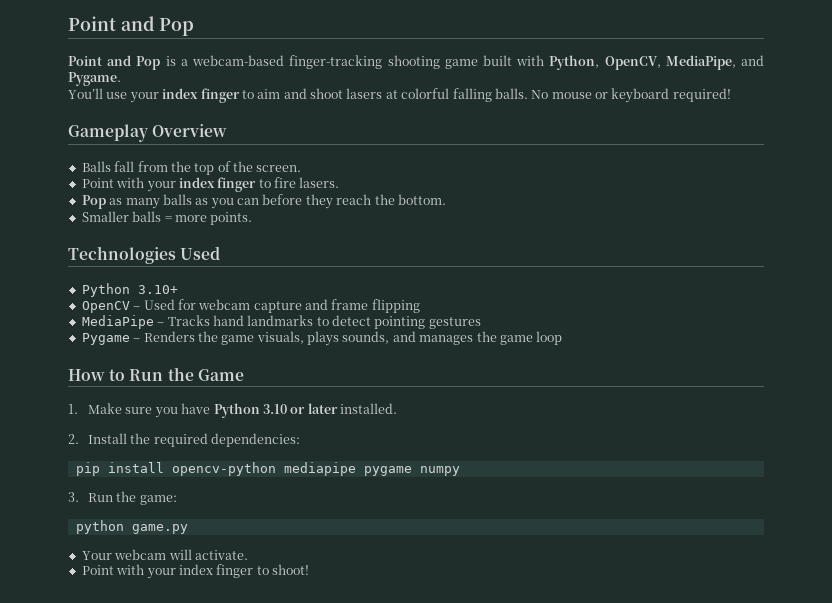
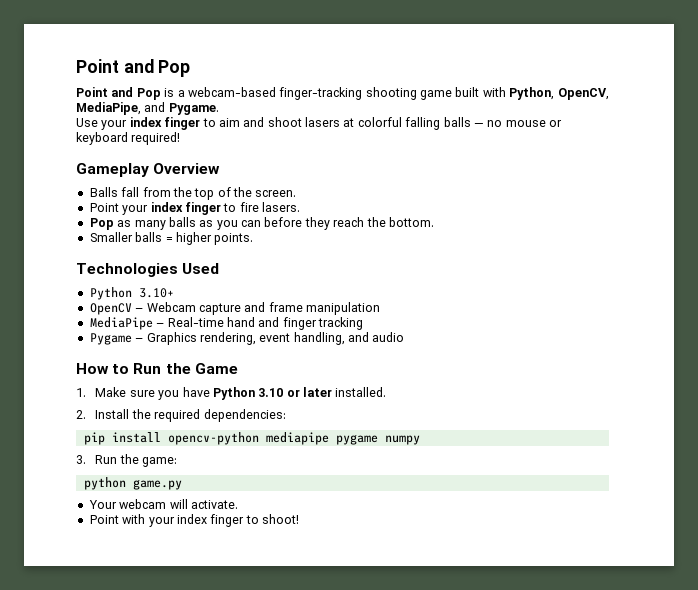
- You’ll use your index finger to aim and shoot lasers at colorful falling balls. No mouse or keyboard required!
+ Use your index finger to aim and shoot lasers at colorful falling balls — no mouse or keyboard required!
- Point with your index finger to fire lasers.
+ Point your index finger to fire lasers.
- Smaller balls = more points.
+ Smaller balls = higher points.
- OpenCV – Used for webcam capture and frame flipping
+ OpenCV – Webcam capture and frame manipulation
- MediaPipe – Tracks hand landmarks to detect pointing gestures
- Pygame – Renders the game visuals, plays sounds, and manages the game loop
+ MediaPipe – Real-time hand and finger tracking
+ Pygame – Graphics rendering, event handling, and audio

